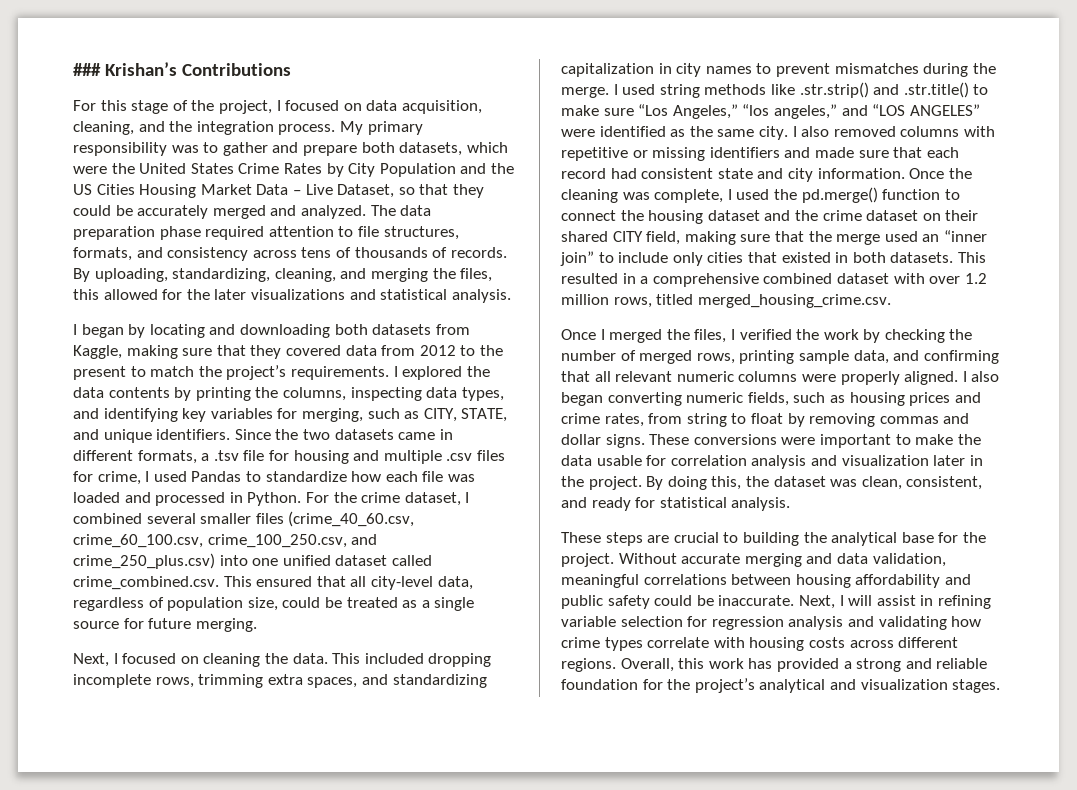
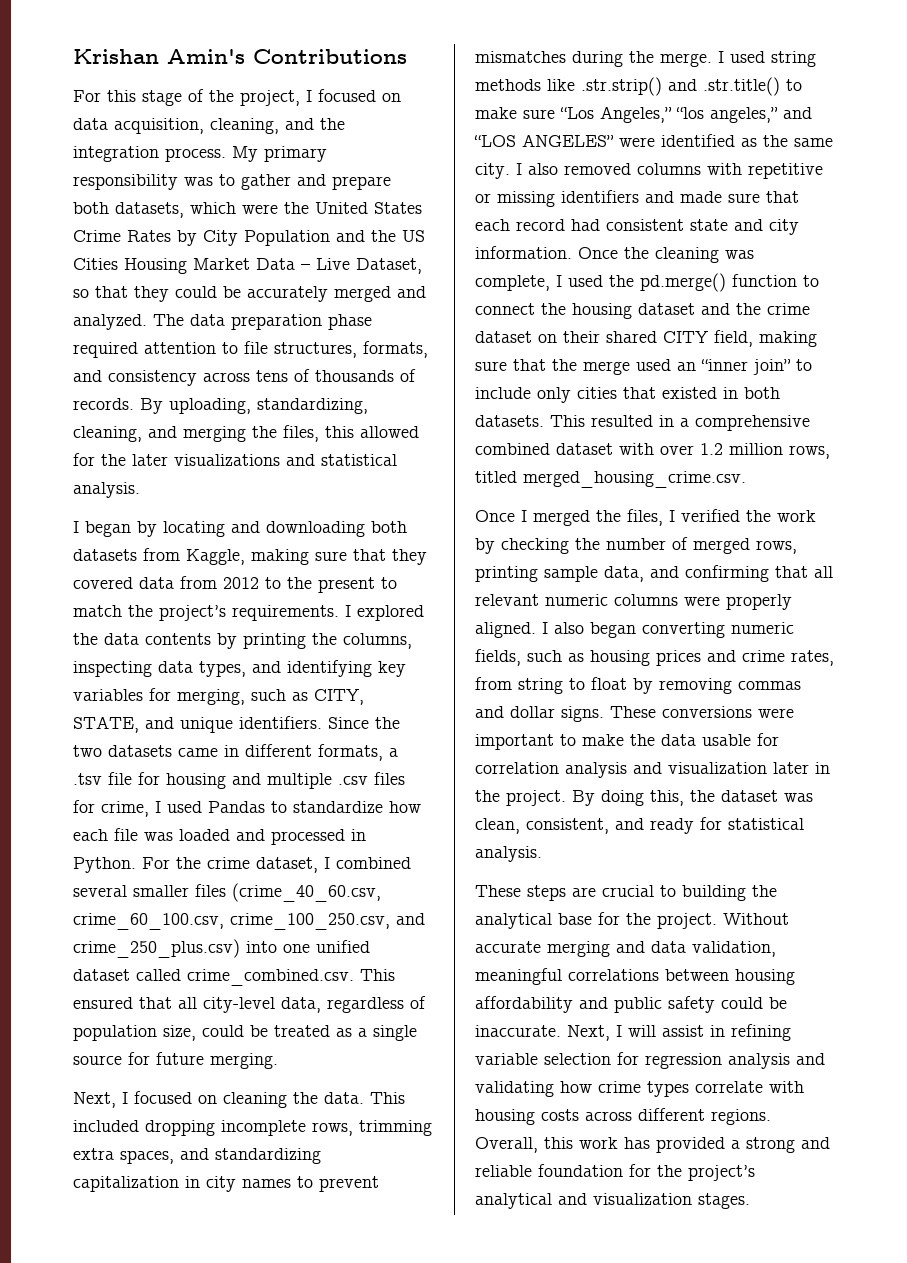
- ### Krishan’s Contributions
+ Krishan Amin's Contributions

